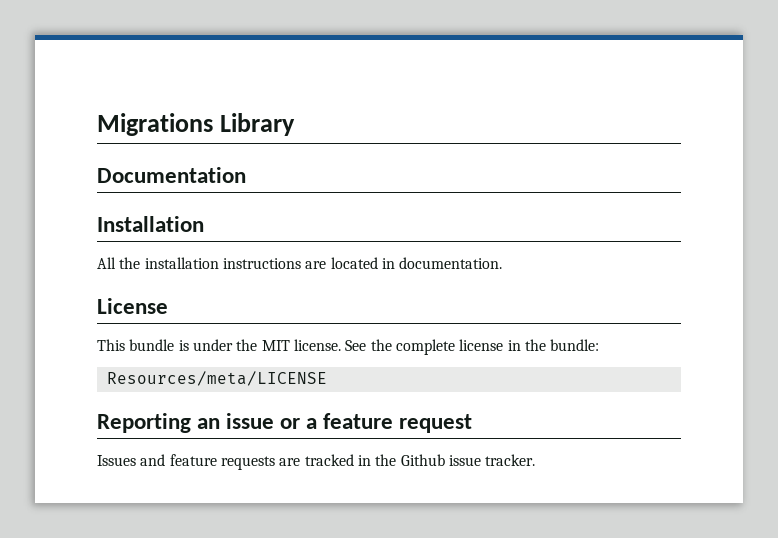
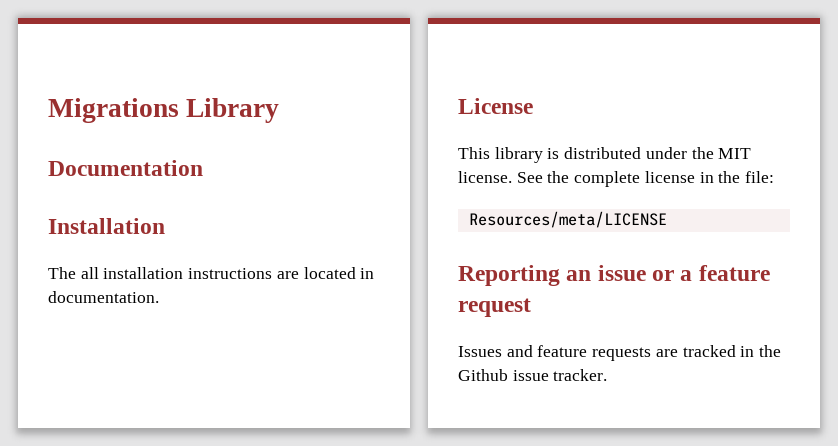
- All the installation instructions are located in documentation.
+ The all installation instructions are located in documentation.
- This bundle is under the MIT license.
+ This library is distributed under the MIT license.
- See the complete license in the bundle:
+ See the complete license in the file:

